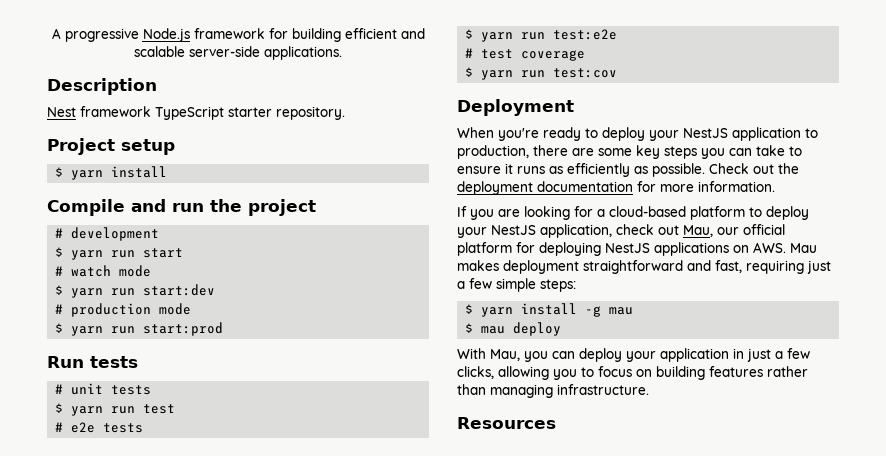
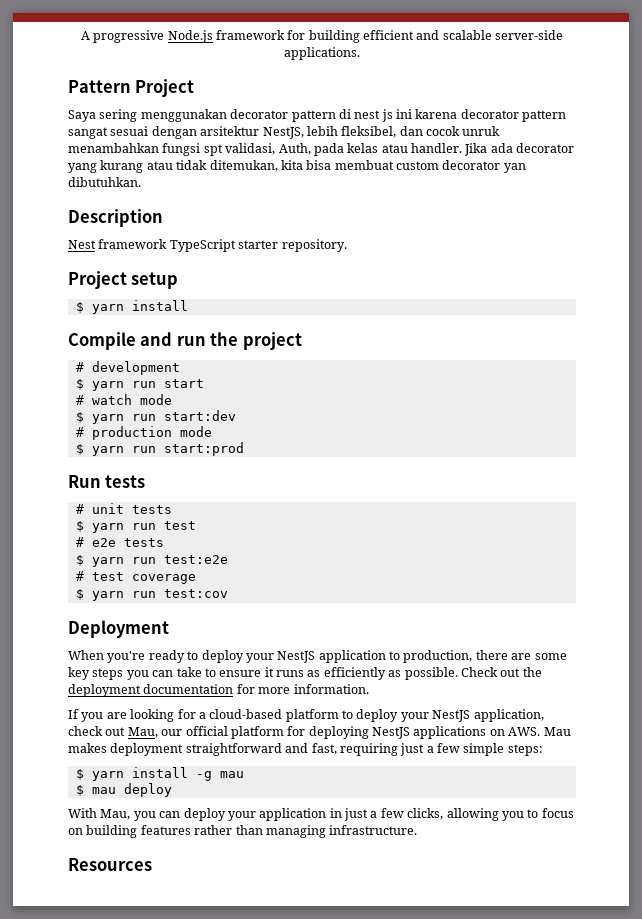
+ Pattern Project
+ Saya sering menggunakan decorator pattern di nest js ini karena decorator pattern sangat sesuai dengan arsitektur NestJS, lebih fleksibel, dan cocok unruk menambahkan fungsi spt validasi, Auth, pada kelas atau handler. Jika ada decorator yang kurang atau tidak ditemukan, kita bisa membuat custom decorator yan dibutuhkan.

